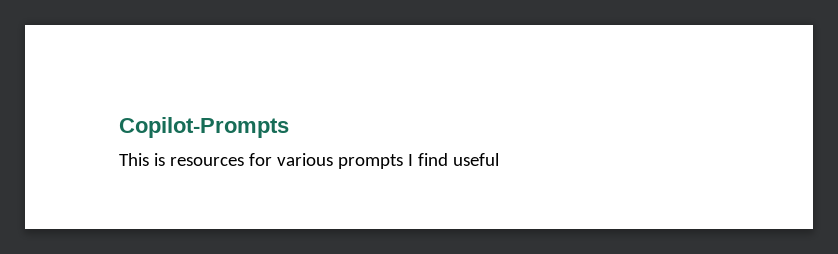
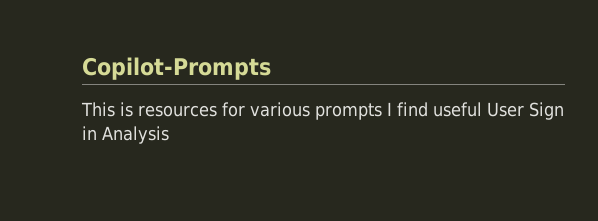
- This is resources for various prompts I find useful
+ This is resources for various prompts I find useful User Sign in Analysis

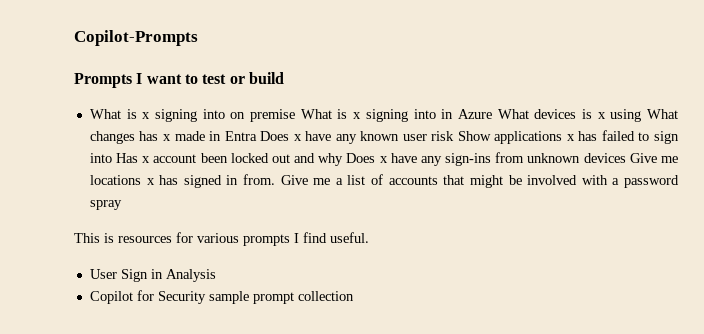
+ Prompts I want to test or build
+ What is x signing into on premise What is x signing into in Azure What devices is x using What changes has x made in Entra Does x have any known user risk Show applications x has failed to sign into Has x account been locked out and why Does x have any sign-ins from unknown devices Give me locations x has signed in from. Give me a list of accounts that might be involved with a password spray
- This is resources for various prompts I find useful User Sign in Analysis
+ This is resources for various prompts I find useful.
+ User Sign in Analysis
+ Copilot for Security sample prompt collection

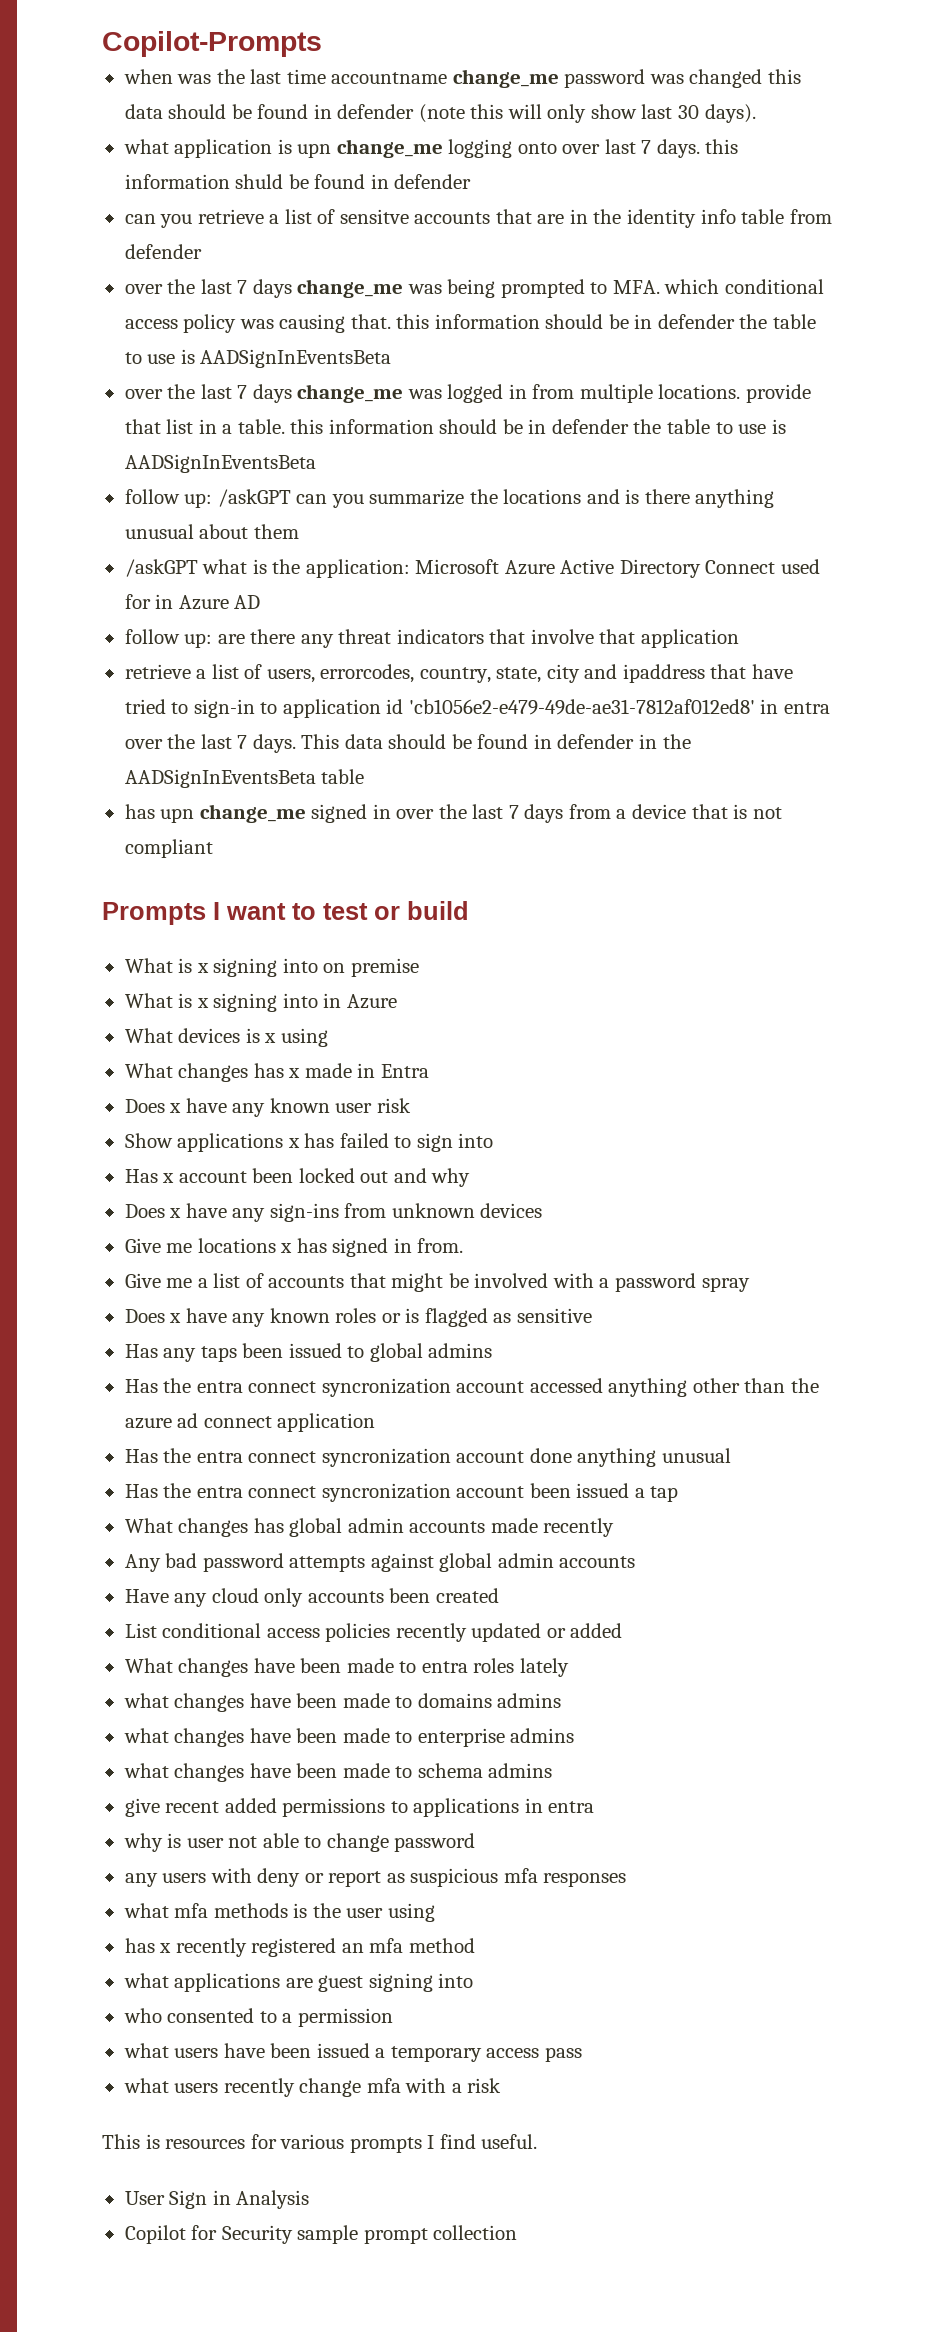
+ when was the last time accountname change_me password was changed this data should be found in defender (note this will only show last 30 days).
+ what application is upn change_me logging onto over last 7 days. this information shuld be found in defender
+ can you retrieve a list of sensitve accounts that are in the identity info table from defender
+ over the last 7 days change_me was being prompted to MFA. which conditional access policy was causing that. this information should be in defender the table to use is AADSignInEventsBeta
+ over the last 7 days change_me was logged in from multiple locations. provide that list in a table. this information should be in defender the table to use is AADSignInEventsBeta
+ follow up: /askGPT can you summarize the locations and is there anything unusual about them
+ /askGPT what is the application: Microsoft Azure Active Directory Connect used for in Azure AD
+ follow up: are there any threat indicators that involve that application
+ retrieve a list of users, errorcodes, country, state, city and ipaddress that have tried to sign-in to application id 'cb1056e2-e479-49de-ae31-7812af012ed8' in entra over the last 7 days. This data should be found in defender in the AADSignInEventsBeta table
+ has upn change_me signed in over the last 7 days from a device that is not compliant
- What is x signing into on premise What is x signing into in Azure What devices is x using What changes has x made in Entra Does x have any known user risk Show applications x has failed to sign into Has x account been locked out and why Does x have any sign-ins from unknown devices Give me locations x has signed in from. Give me a list of accounts that might be involved with a password spray
+ What is x signing into on premise
+ What is x signing into in Azure
+ What devices is x using
+ What changes has x made in Entra
+ Does x have any known user risk
+ Show applications x has failed to sign into
+ Has x account been locked out and why
+ Does x have any sign-ins from unknown devices
+ Give me locations x has signed in from.
+ Give me a list of accounts that might be involved with a password spray
+ Does x have any known roles or is flagged as sensitive
+ Has any taps been issued to global admins
+ Has the entra connect syncronization account accessed anything other than the azure ad connect application
+ Has the entra connect syncronization account done anything unusual
+ Has the entra connect syncronization account been issued a tap
+ What changes has global admin accounts made recently
+ Any bad password attempts against global admin accounts
+ Have any cloud only accounts been created
+ List conditional access policies recently updated or added
+ What changes have been made to entra roles lately
+ what changes have been made to domains admins
+ what changes have been made to enterprise admins
+ what changes have been made to schema admins
+ give recent added permissions to applications in entra
+ why is user not able to change password
+ any users with deny or report as suspicious mfa responses
+ what mfa methods is the user using
+ has x recently registered an mfa method
+ what applications are guest signing into
+ who consented to a permission
+ what users have been issued a temporary access pass
+ what users recently change mfa with a risk

